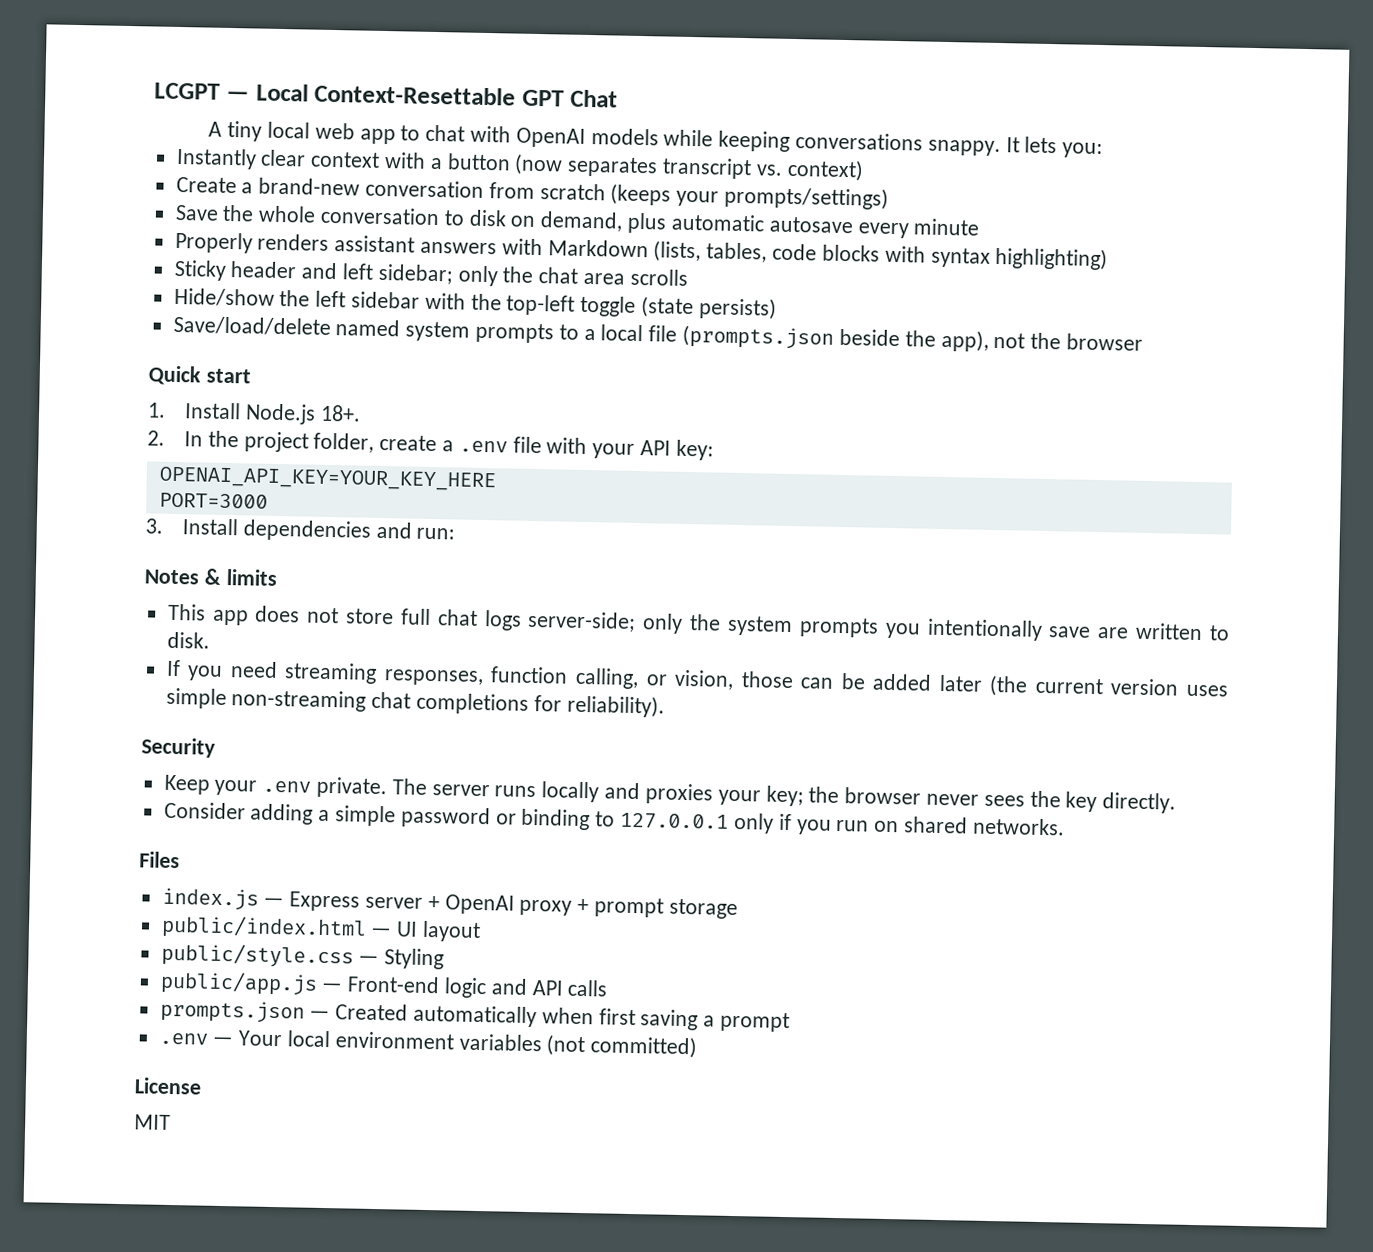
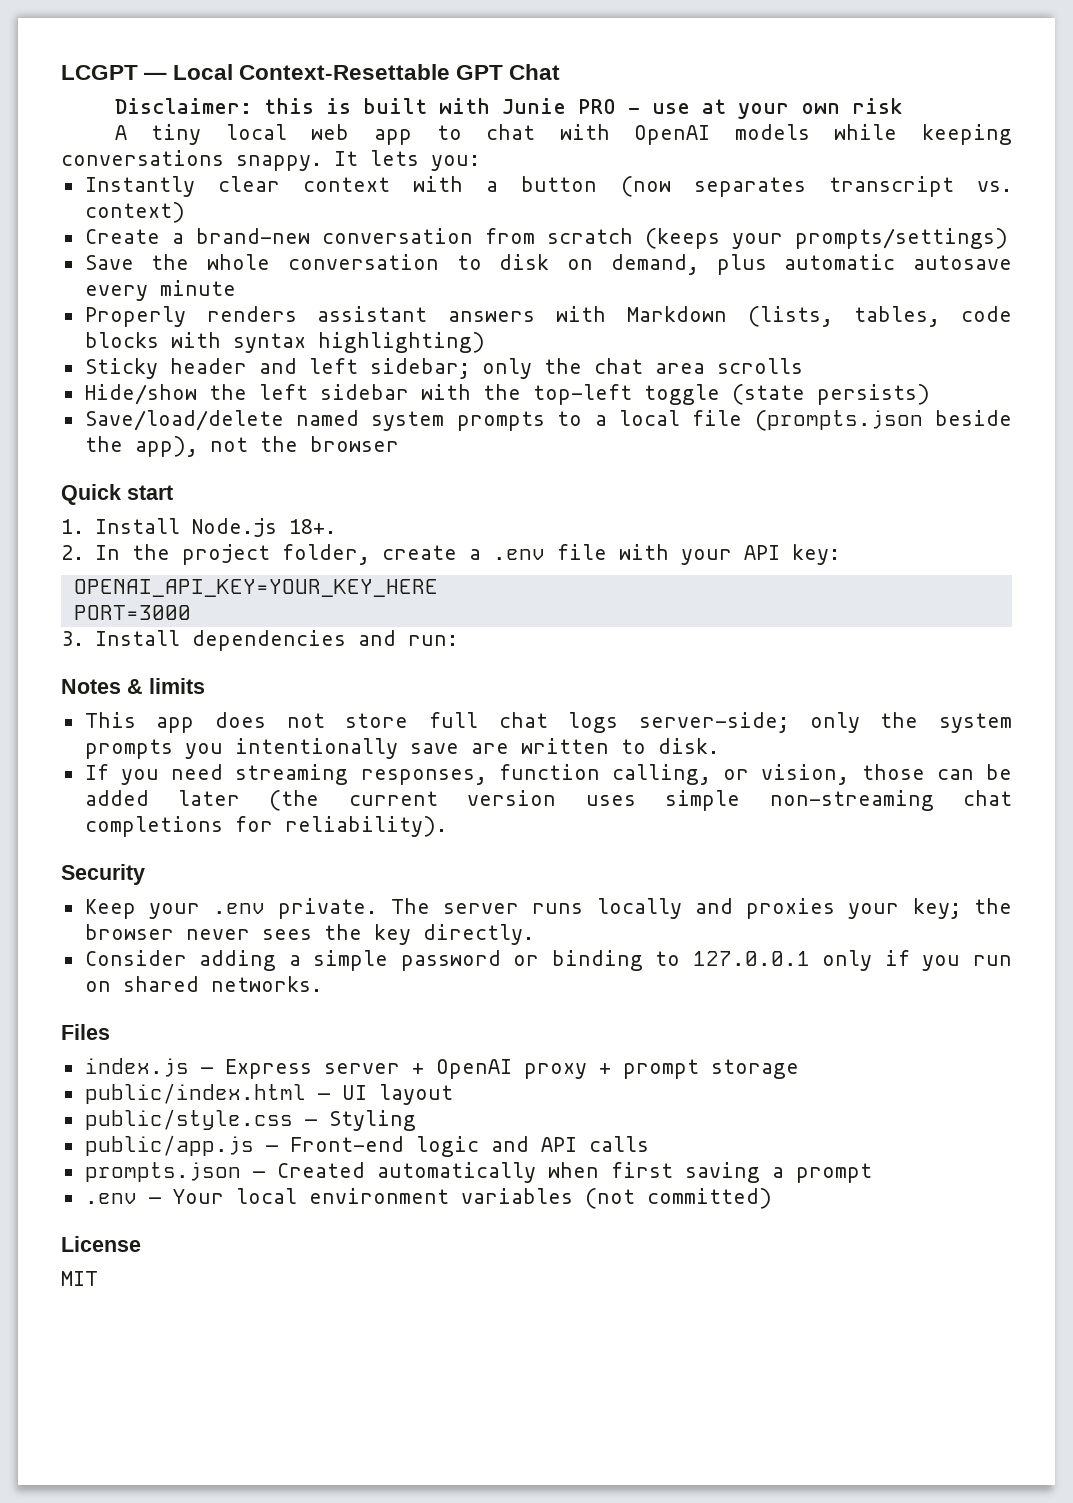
+ Disclaimer: this is built with Junie PRO - use at your own risk

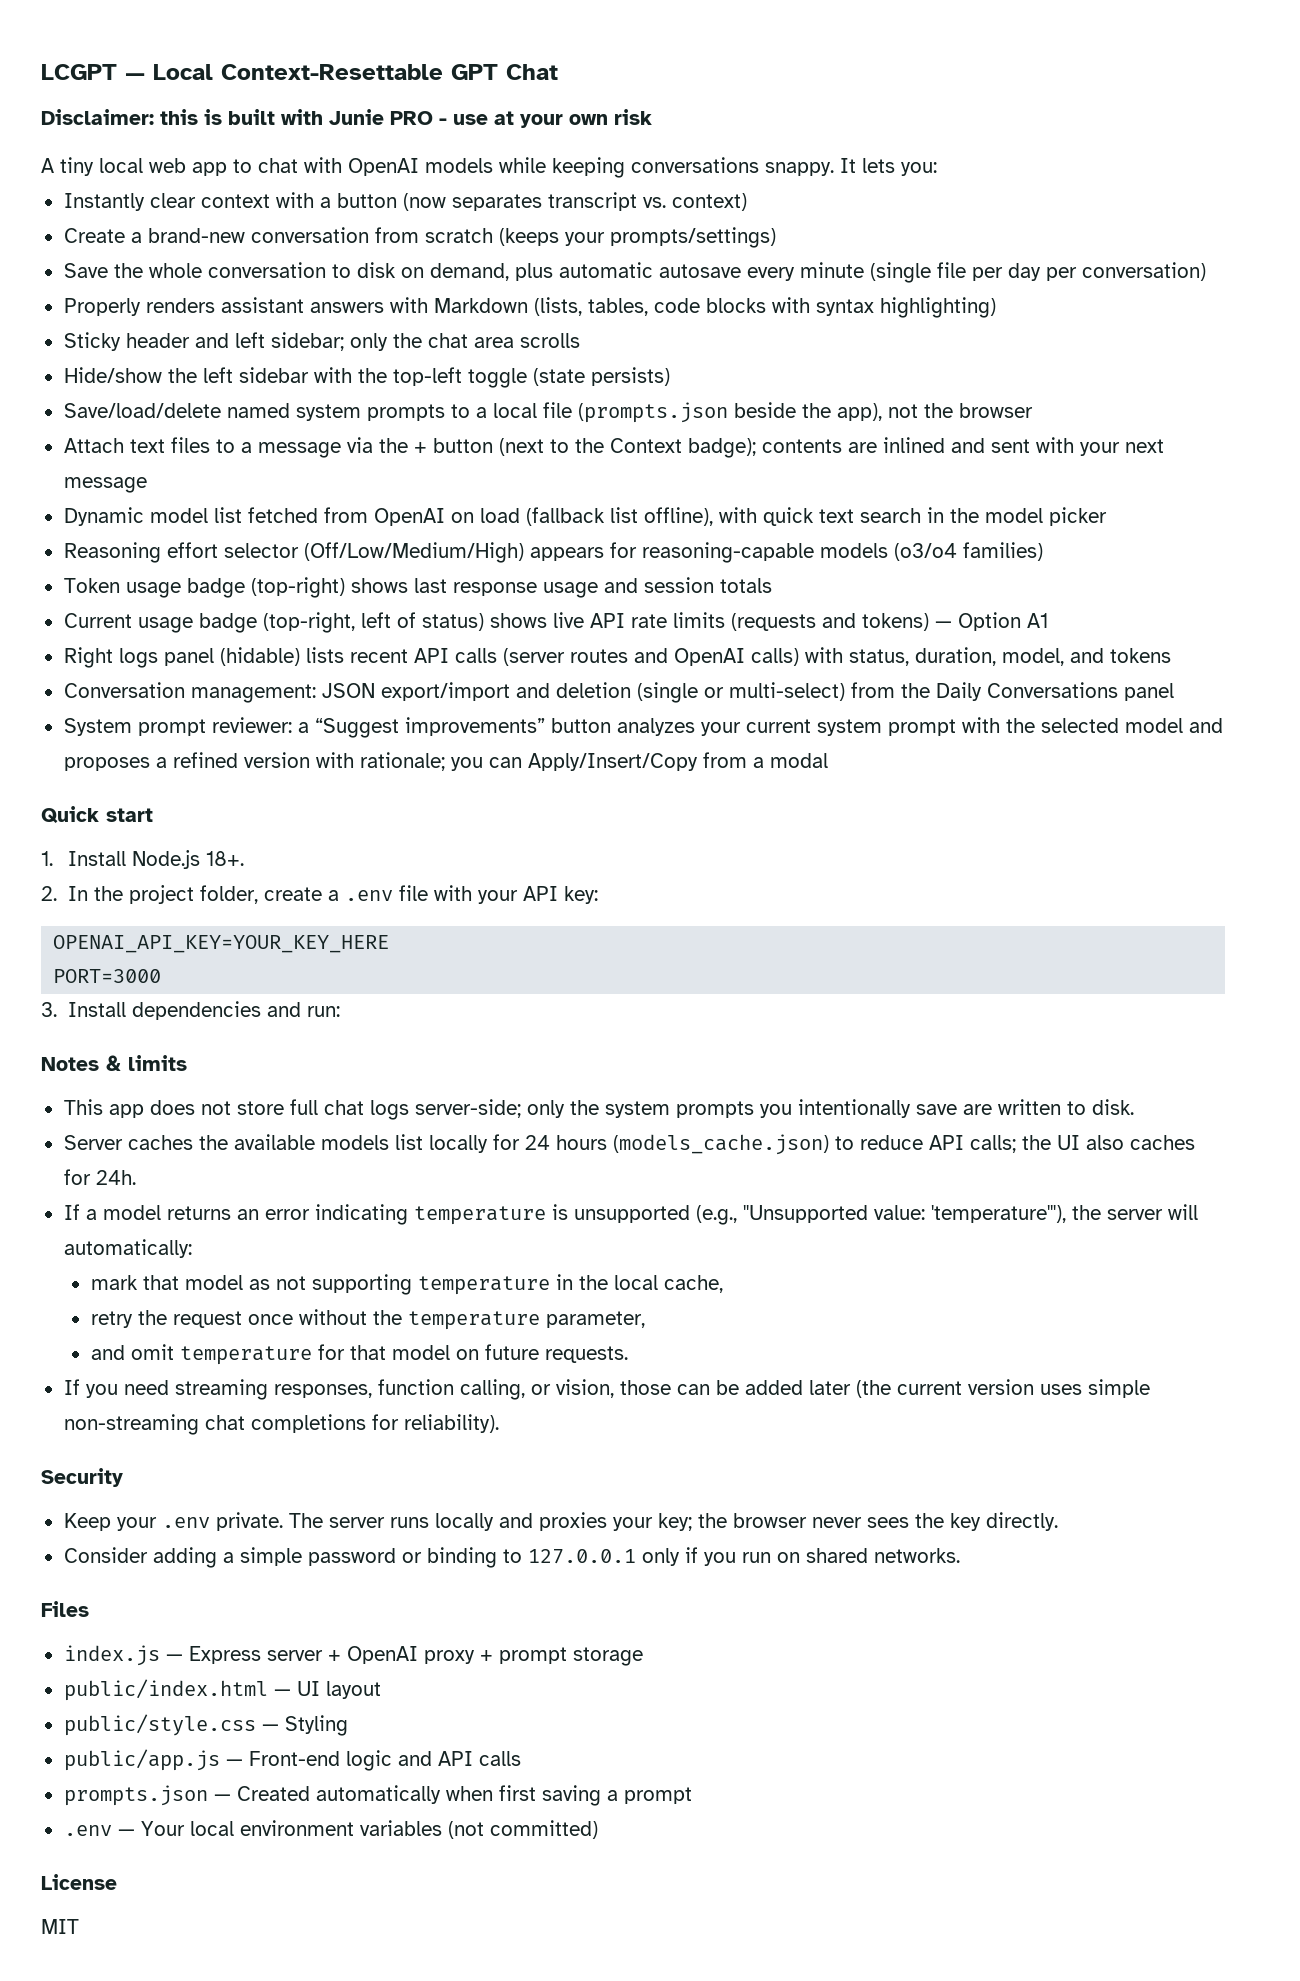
- Save the whole conversation to disk on demand, plus automatic autosave every minute
+ Save the whole conversation to disk on demand, plus automatic autosave every minute (single file per day per conversation)
+ Attach text files to a message via the + button (next to the Context badge); contents are inlined and sent with your next message
+ Dynamic model list fetched from OpenAI on load (fallback list offline), with quick text search in the model picker
+ Reasoning effort selector (Off/Low/Medium/High) appears for reasoning-capable models (o3/o4 families)
+ Token usage badge (top-right) shows last response usage and session totals
+ Current usage badge (top-right, left of status) shows live API rate limits (requests and tokens) — Option A1
+ Right logs panel (hidable) lists recent API calls (server routes and OpenAI calls) with status, duration, model, and tokens
+ Conversation management: JSON export/import and deletion (single or multi-select) from the Daily Conversations panel
+ System prompt reviewer: a “Suggest improvements” button analyzes your current system prompt with the selected model and proposes a refined version with rationale; you can Apply/Insert/Copy from a modal
+ Server caches the available models list locally for 24 hours (models_cache.json) to reduce API calls; the UI also caches for 24h.
+ If a model returns an error indicating temperature is unsupported (e.g., "Unsupported value: 'temperature'"), the server will automatically:
+ mark that model as not supporting temperature in the local cache,
+ retry the request once without the temperature parameter,
+ and omit temperature for that model on future requests.

